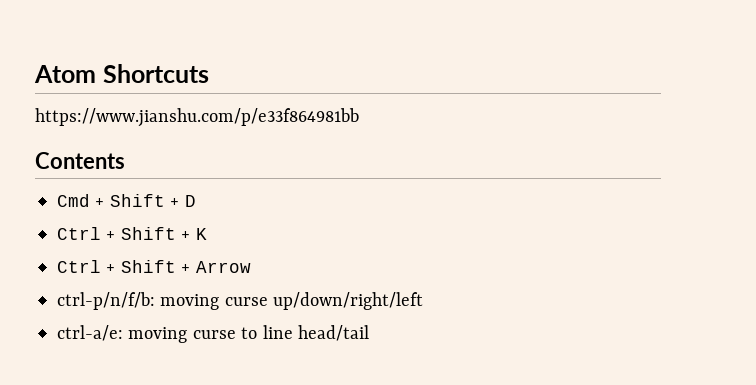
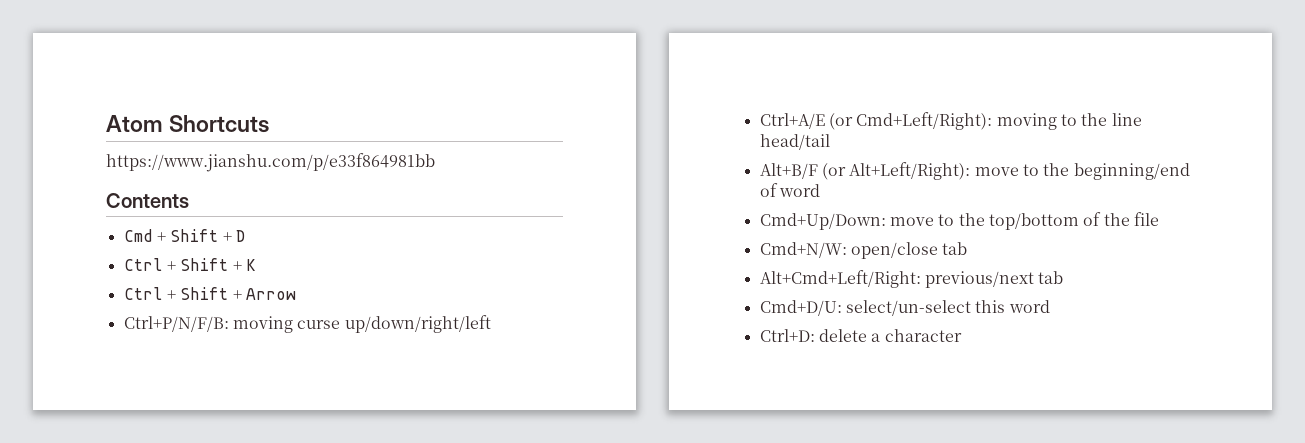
- ctrl-p/n/f/b: moving curse up/down/right/left
+ Ctrl+P/N/F/B: moving curse up/down/right/left
- ctrl-a/e: moving curse to line head/tail
+ Ctrl+A/E (or Cmd+Left/Right): moving to the line head/tail
+ Alt+B/F (or Alt+Left/Right): move to the beginning/end of word
+ Cmd+Up/Down: move to the top/bottom of the file
+ Cmd+N/W: open/close tab
+ Alt+Cmd+Left/Right: previous/next tab
+ Cmd+D/U: select/un-select this word
+ Ctrl+D: delete a character

